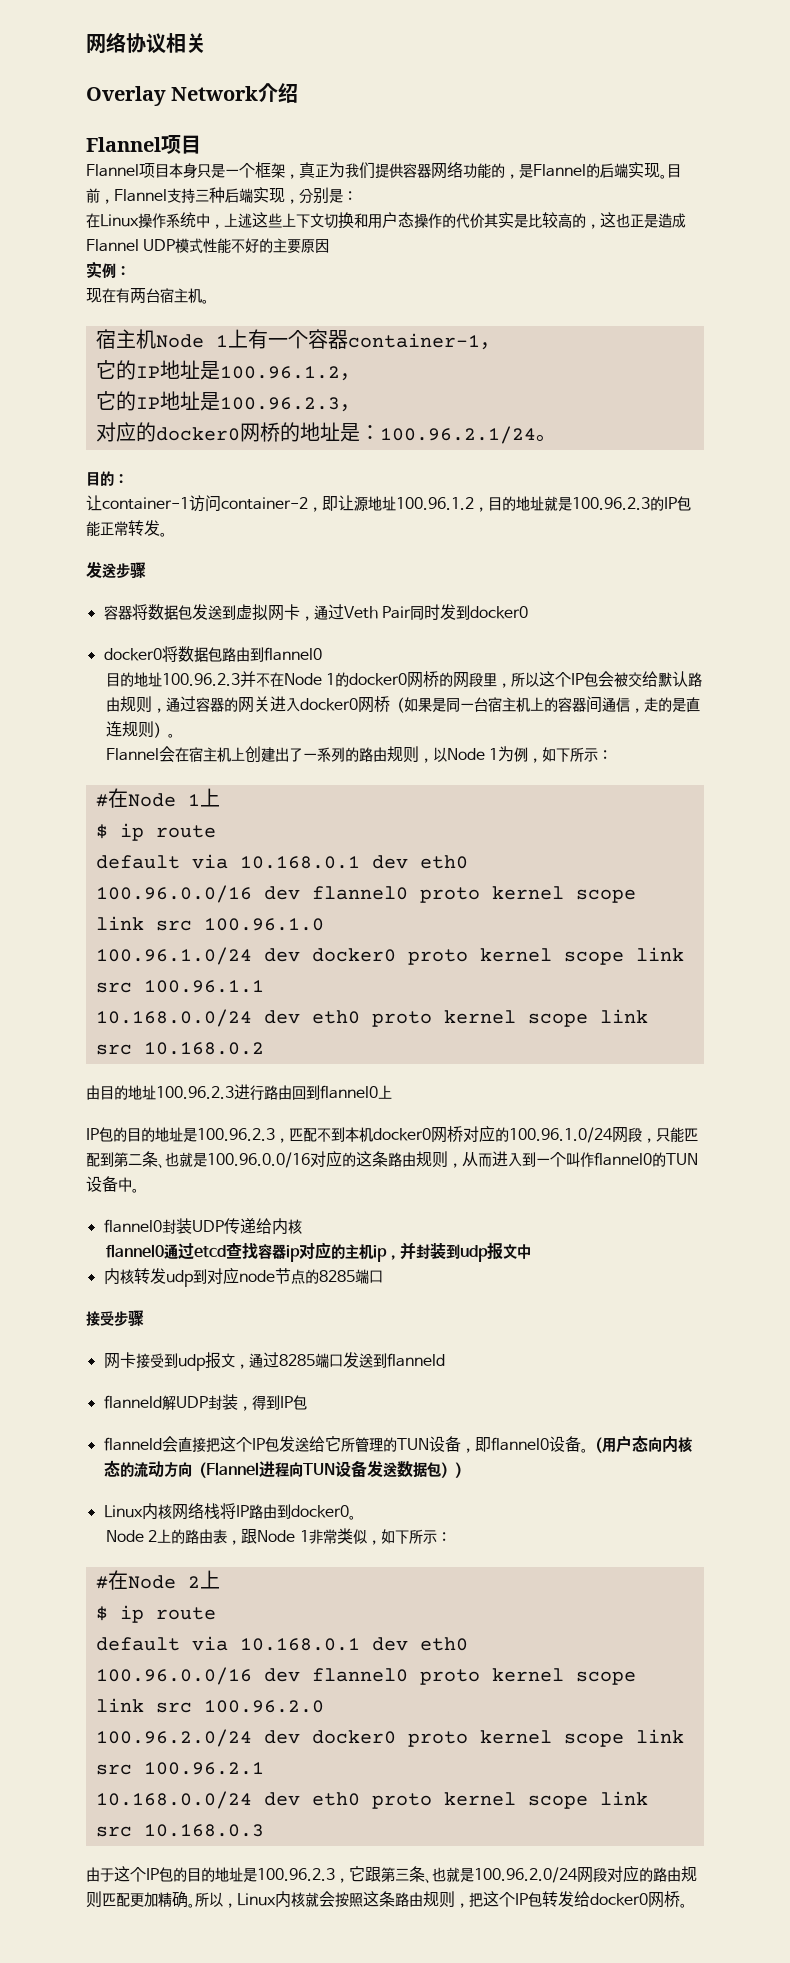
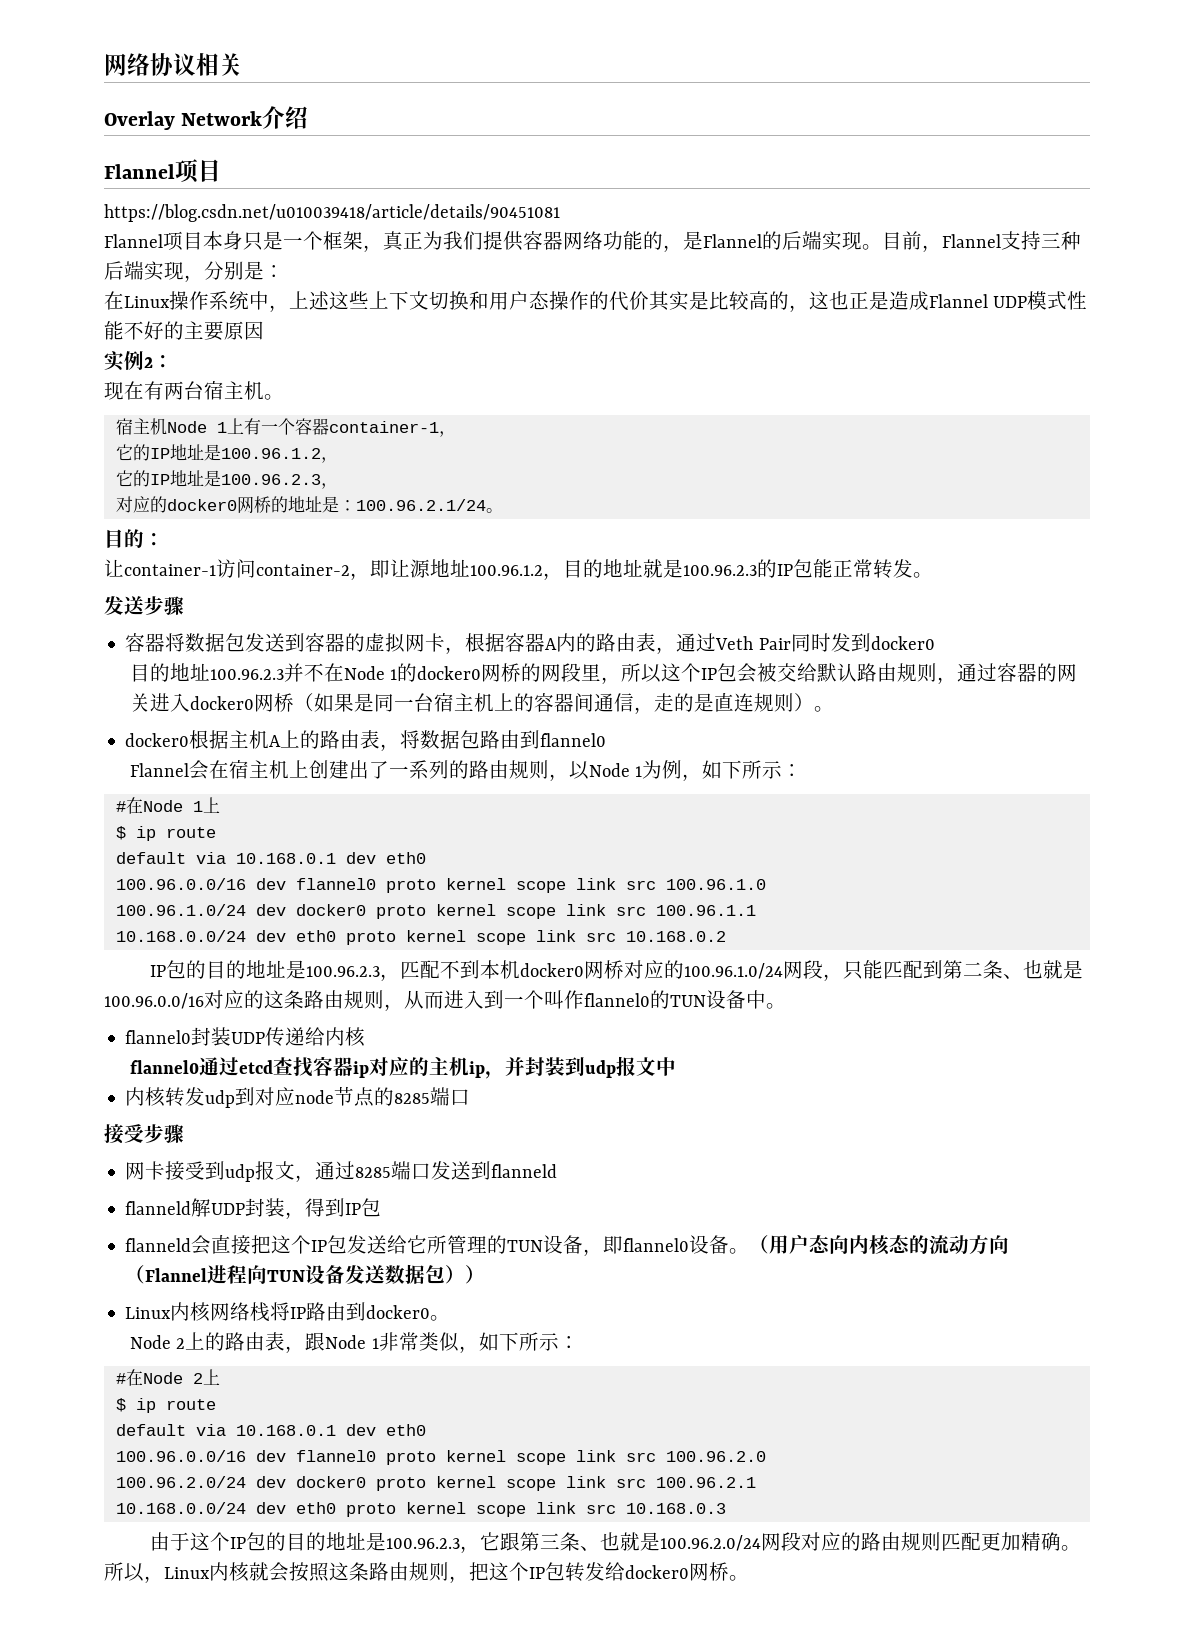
+ https://blog.csdn.net/u010039418/article/details/90451081
- 实例：
+ 实例2：
- 容器将数据包发送到虚拟网卡，通过Veth Pair同时发到docker0
+ 容器将数据包发送到容器的虚拟网卡，根据容器A内的路由表，通过Veth Pair同时发到docker0
- docker0将数据包路由到flannel0
+ docker0根据主机A上的路由表，将数据包路由到flannel0
- 由目的地址100.96.2.3进行路由回到flannel0上

